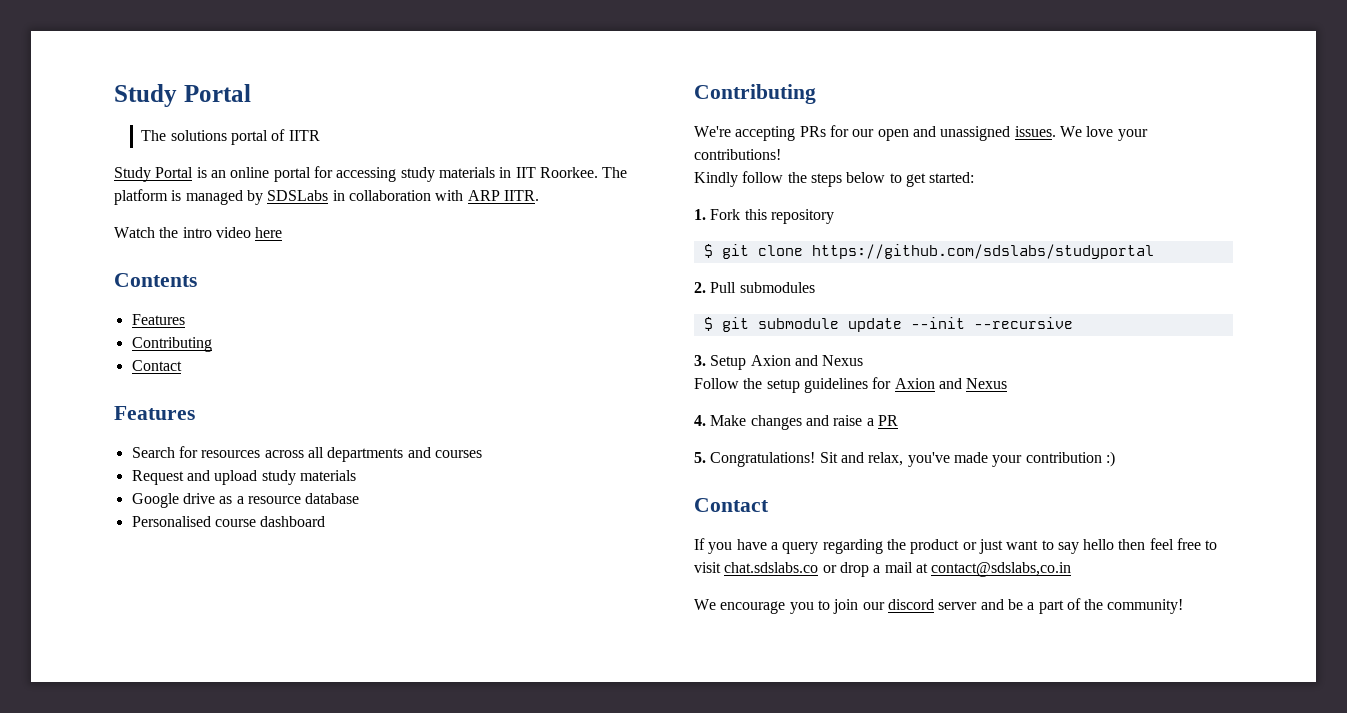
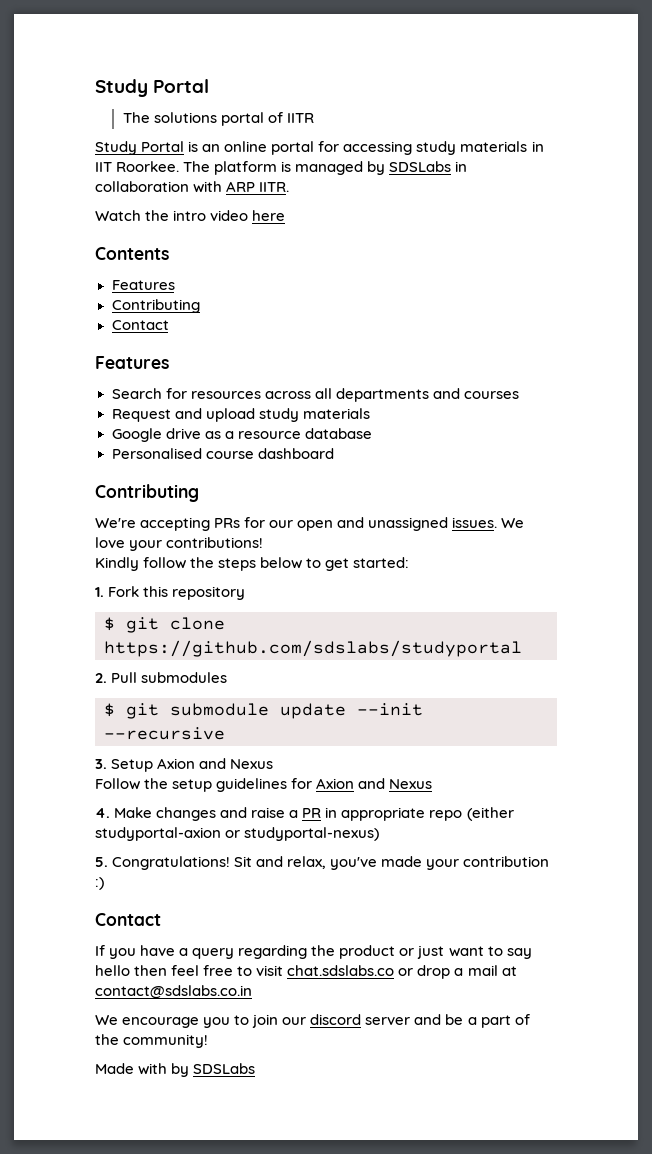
- 4. Make changes and raise a PR
+ 4. Make changes and raise a PR in appropriate repo (either studyportal-axion or studyportal-nexus)
- If you have a query regarding the product or just want to say hello then feel free to visit chat.sdslabs.co or drop a mail at contact@sdslabs,co.in
+ If you have a query regarding the product or just want to say hello then feel free to visit chat.sdslabs.co or drop a mail at contact@sdslabs.co.in
+ Made with by SDSLabs

